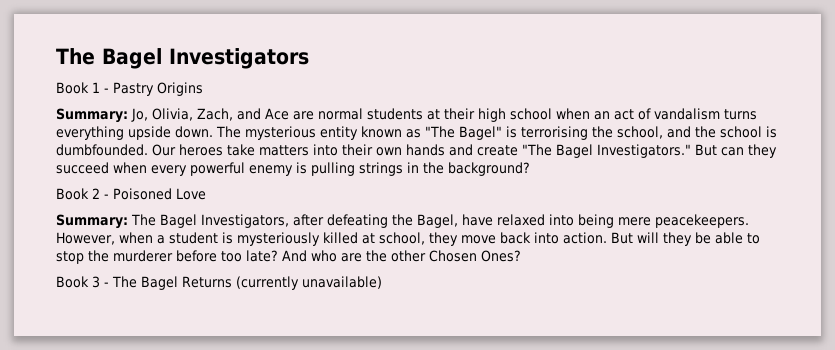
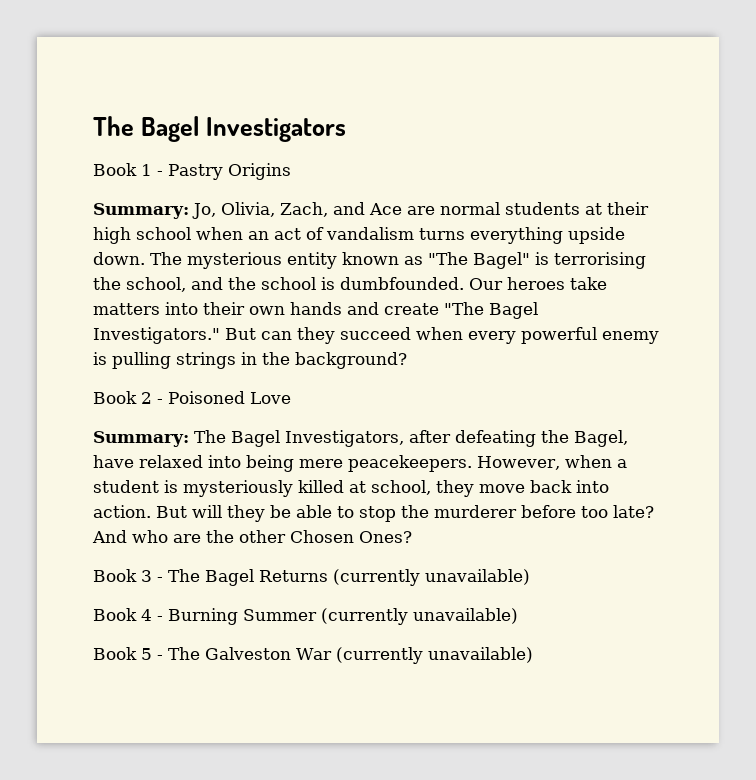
+ Book 4 - Burning Summer (currently unavailable)
+ Book 5 - The Galveston War (currently unavailable)

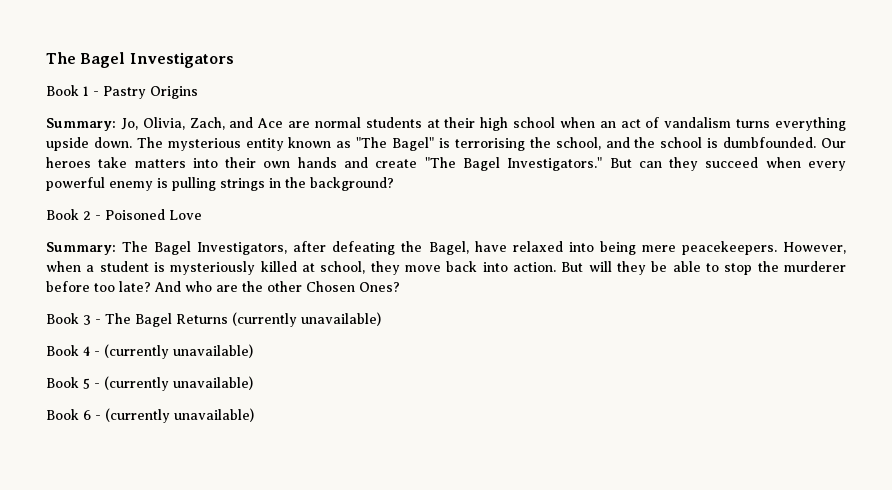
- Book 4 - Burning Summer (currently unavailable)
+ Book 4 - (currently unavailable)
- Book 5 - The Galveston War (currently unavailable)
+ Book 5 - (currently unavailable)
+ Book 6 - (currently unavailable)

